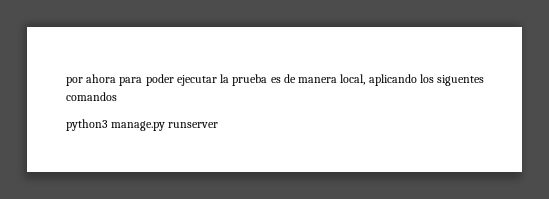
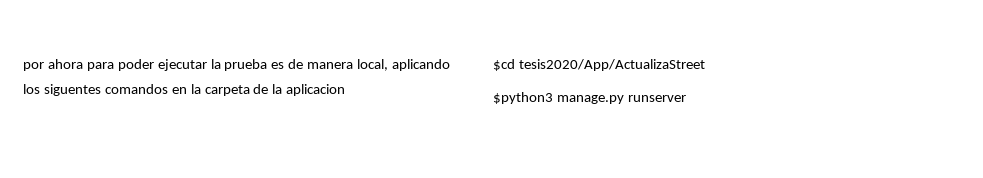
- por ahora para poder ejecutar la prueba es de manera local, aplicando los siguentes comandos
- python3 manage.py runserver
+ por ahora para poder ejecutar la prueba es de manera local, aplicando los siguentes comandos en la carpeta de la aplicacion
+ $cd tesis2020/App/ActualizaStreet
+ $python3 manage.py runserver

